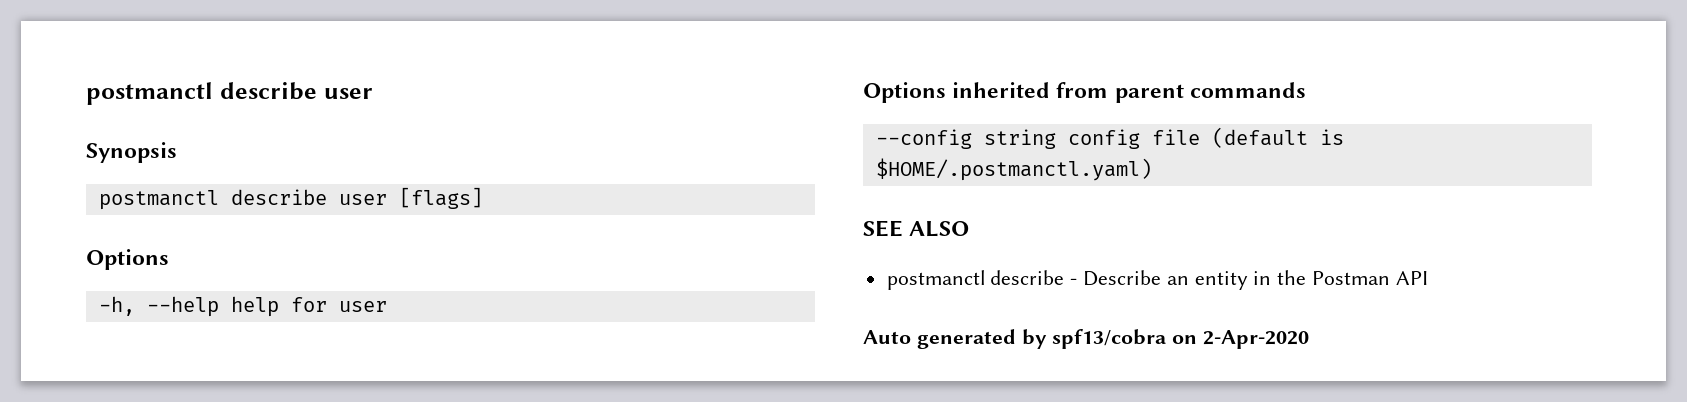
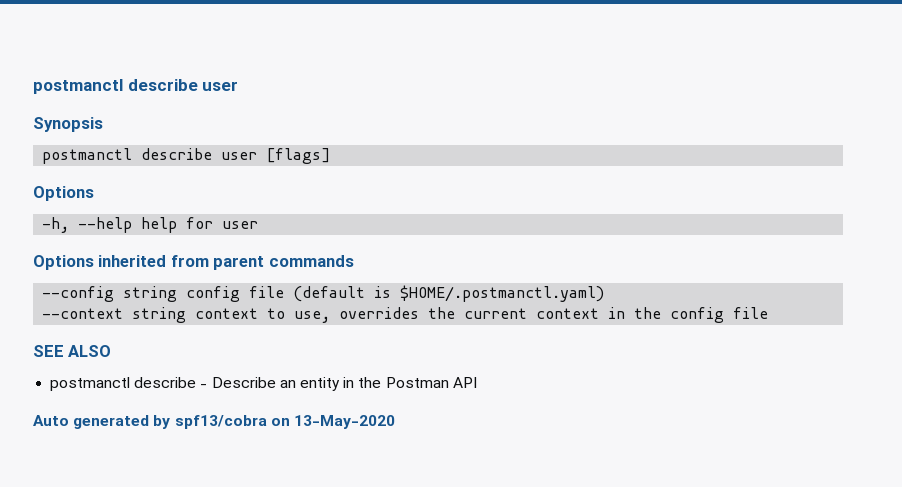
+ --context string context to use, overrides the current context in the config file
- Auto generated by spf13/cobra on 2-Apr-2020
+ Auto generated by spf13/cobra on 13-May-2020

